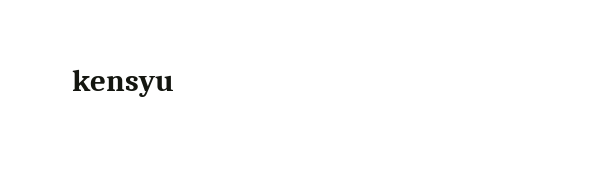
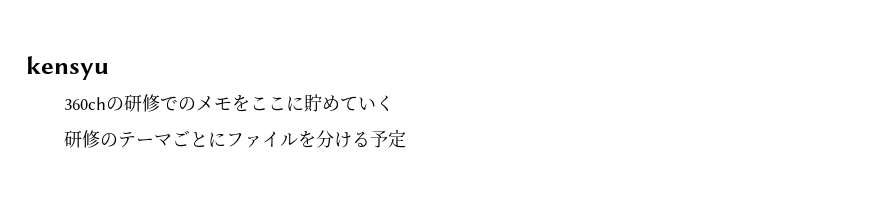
+ 360chの研修でのメモをここに貯めていく
+ 研修のテーマごとにファイルを分ける予定

